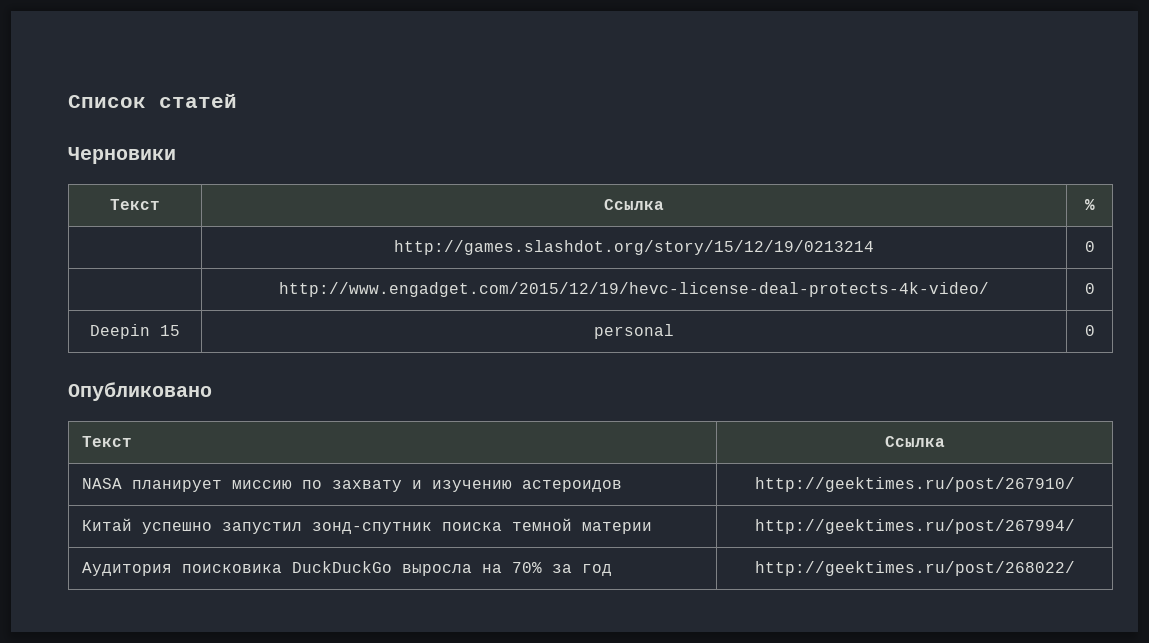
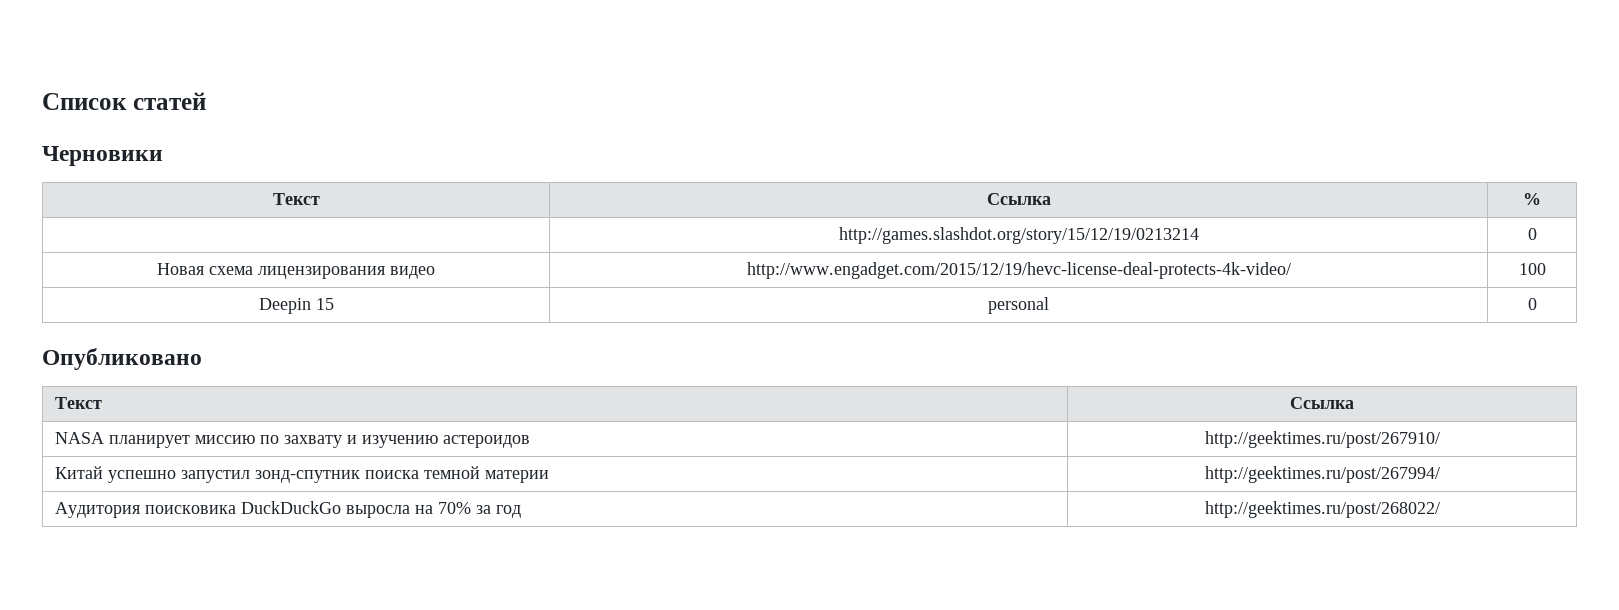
- | http://www.engadget.com/2015/12/19/hevc-license-deal-protects-4k-video/ | 0
+ Новая схема лицензирования видео | http://www.engadget.com/2015/12/19/hevc-license-deal-protects-4k-video/ | 100

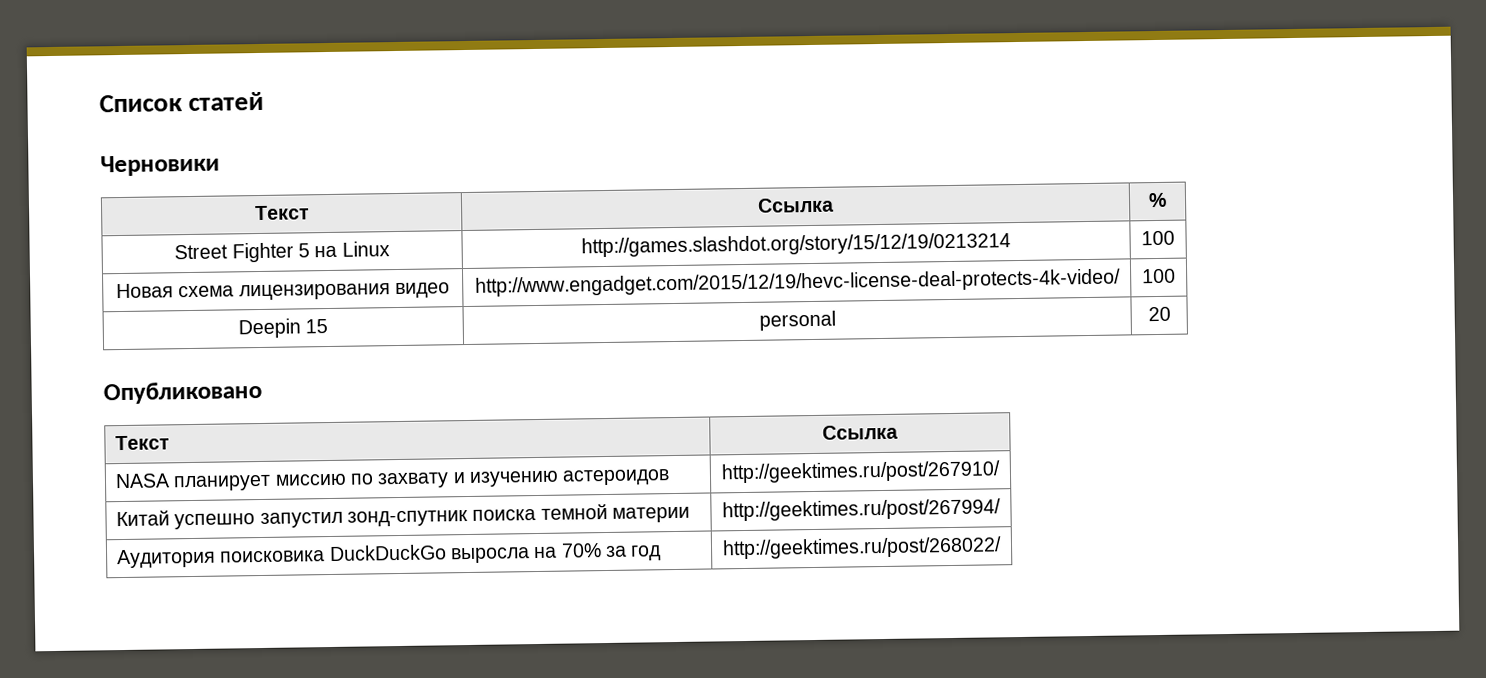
- | http://games.slashdot.org/story/15/12/19/0213214 | 0
+ Street Fighter 5 на Linux | http://games.slashdot.org/story/15/12/19/0213214 | 100
- Deepin 15 | personal | 0
+ Deepin 15 | personal | 20

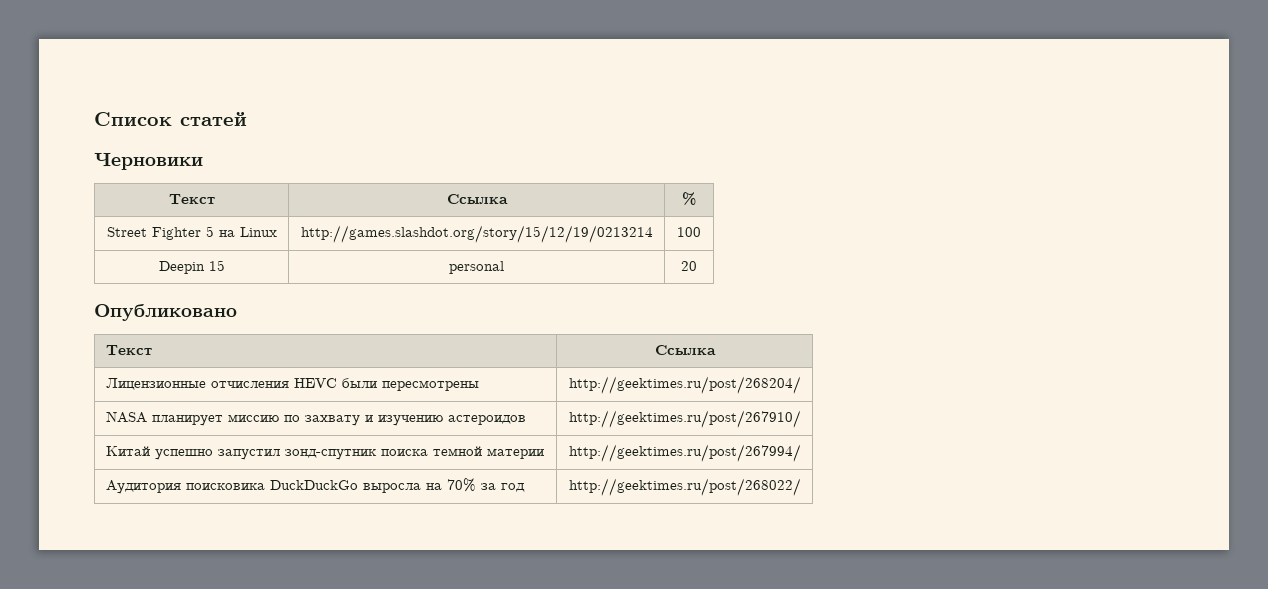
- Новая схема лицензирования видео | http://www.engadget.com/2015/12/19/hevc-license-deal-protects-4k-video/ | 100
+ Лицензионные отчисления HEVC были пересмотрены | http://geektimes.ru/post/268204/

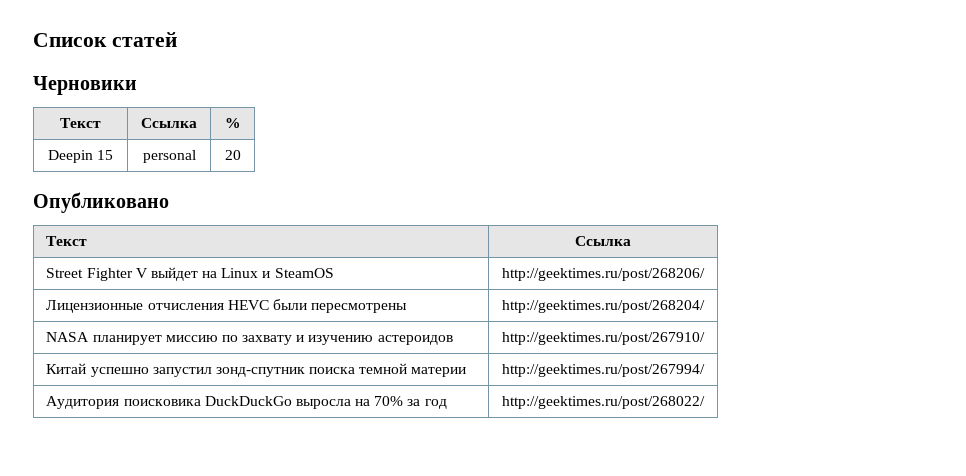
- Street Fighter 5 на Linux | http://games.slashdot.org/story/15/12/19/0213214 | 100
+ Street Fighter V выйдет на Linux и SteamOS | http://geektimes.ru/post/268206/

